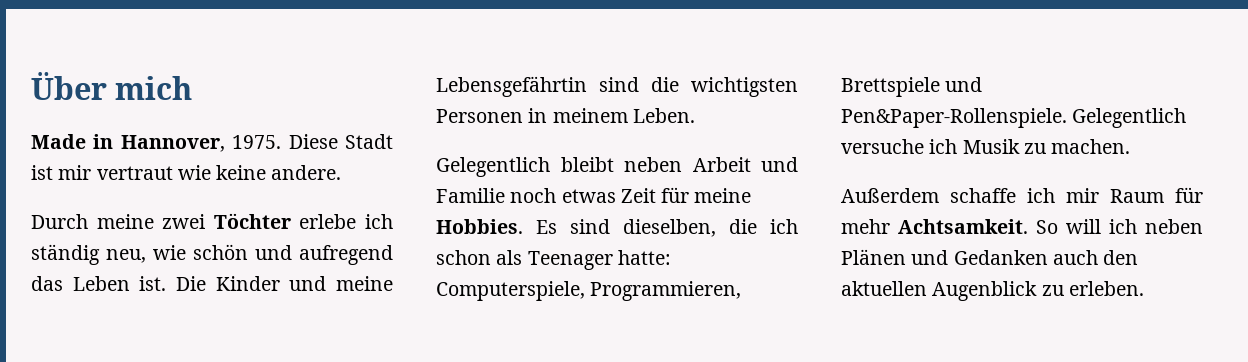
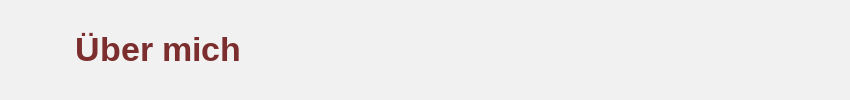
- Made in Hannover, 1975. Diese Stadt ist mir vertraut wie keine andere.
- Durch meine zwei Töchter erlebe ich ständig neu, wie schön und aufregend das Leben ist. Die Kinder und meine Lebensgefährtin sind die wichtigsten Personen in meinem Leben.
- Gelegentlich bleibt neben Arbeit und Familie noch etwas Zeit für meine Hobbies. Es sind dieselben, die ich schon als Teenager hatte: Computerspiele, Programmieren, Brettspiele und Pen&Paper-Rollenspiele. Gelegentlich versuche ich Musik zu machen.
- Außerdem schaffe ich mir Raum für mehr Achtsamkeit. So will ich neben Plänen und Gedanken auch den aktuellen Augenblick zu erleben.

